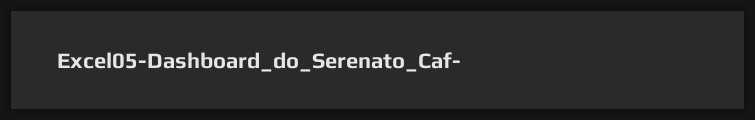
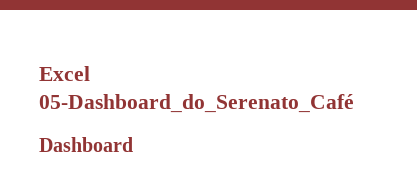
- Excel05-Dashboard_do_Serenato_Caf-
+ Excel 05-Dashboard_do_Serenato_Café
+ Dashboard

